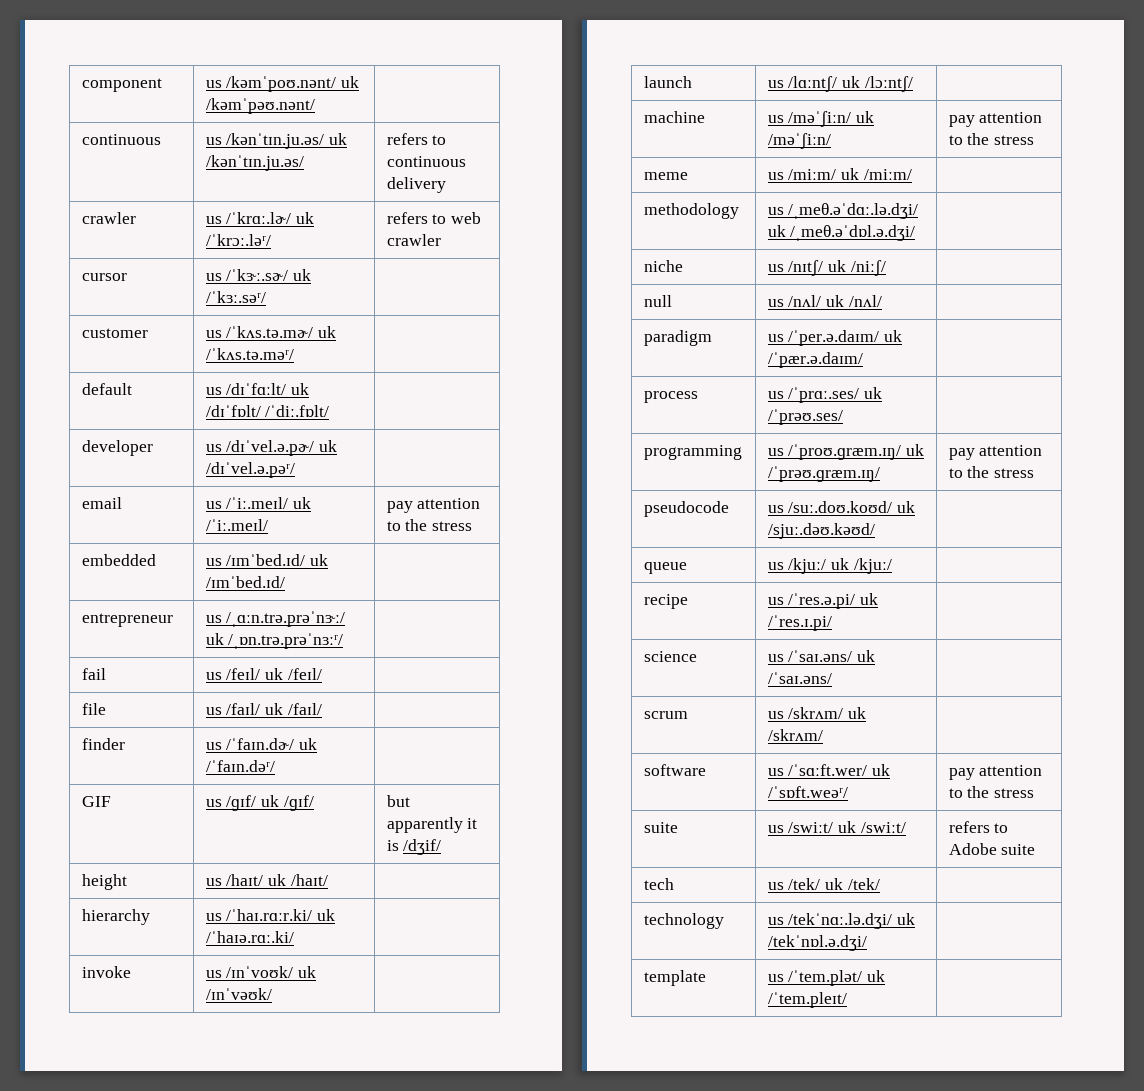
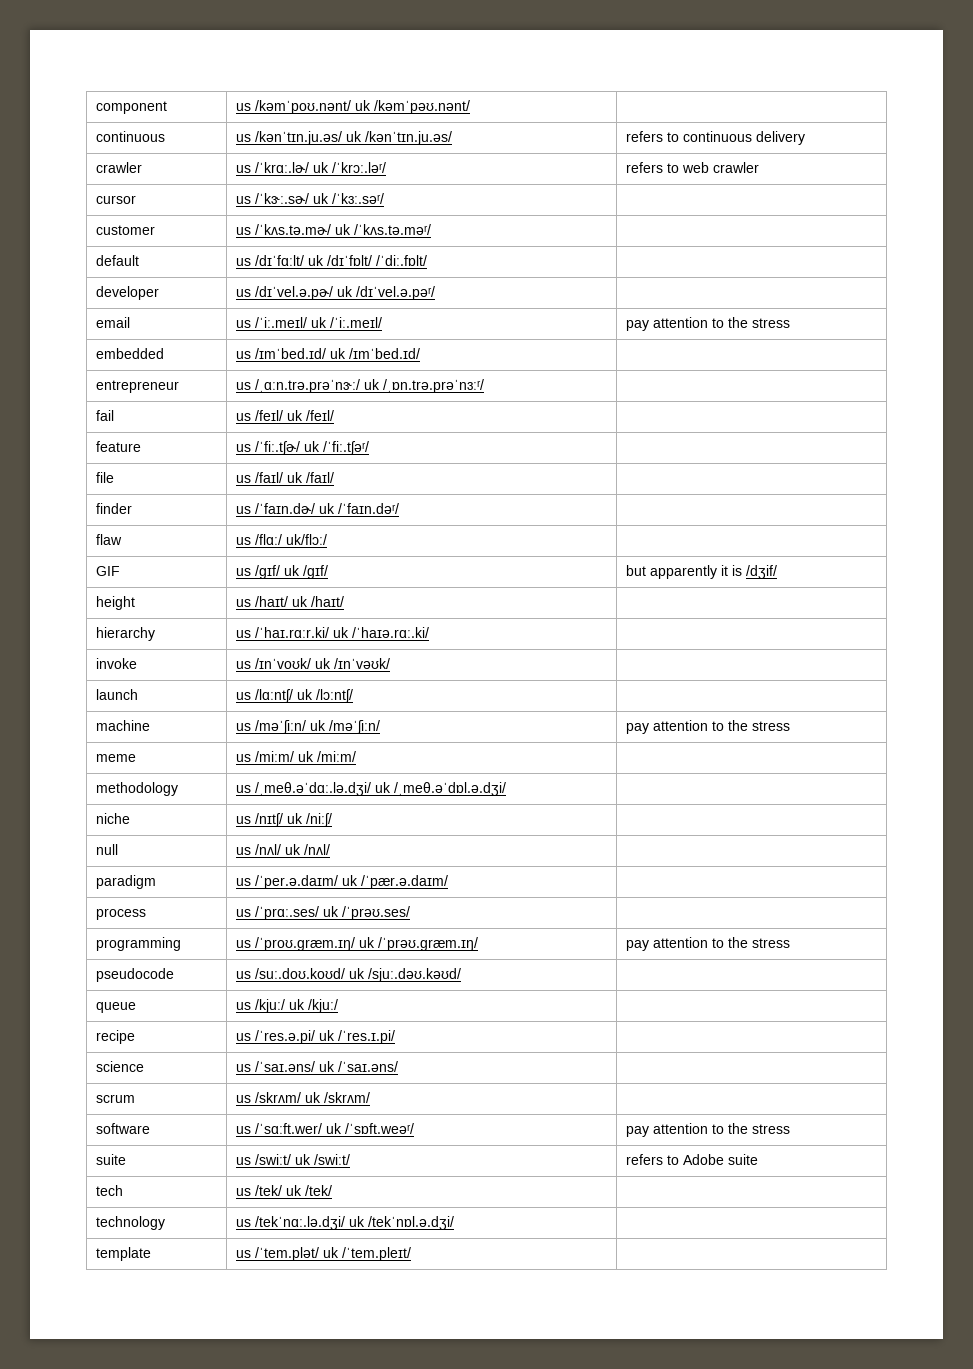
+ feature | us /ˈfiː.tʃɚ/ uk /ˈfiː.tʃəʳ/ |
+ flaw | us /flɑː/ uk/flɔː/ |

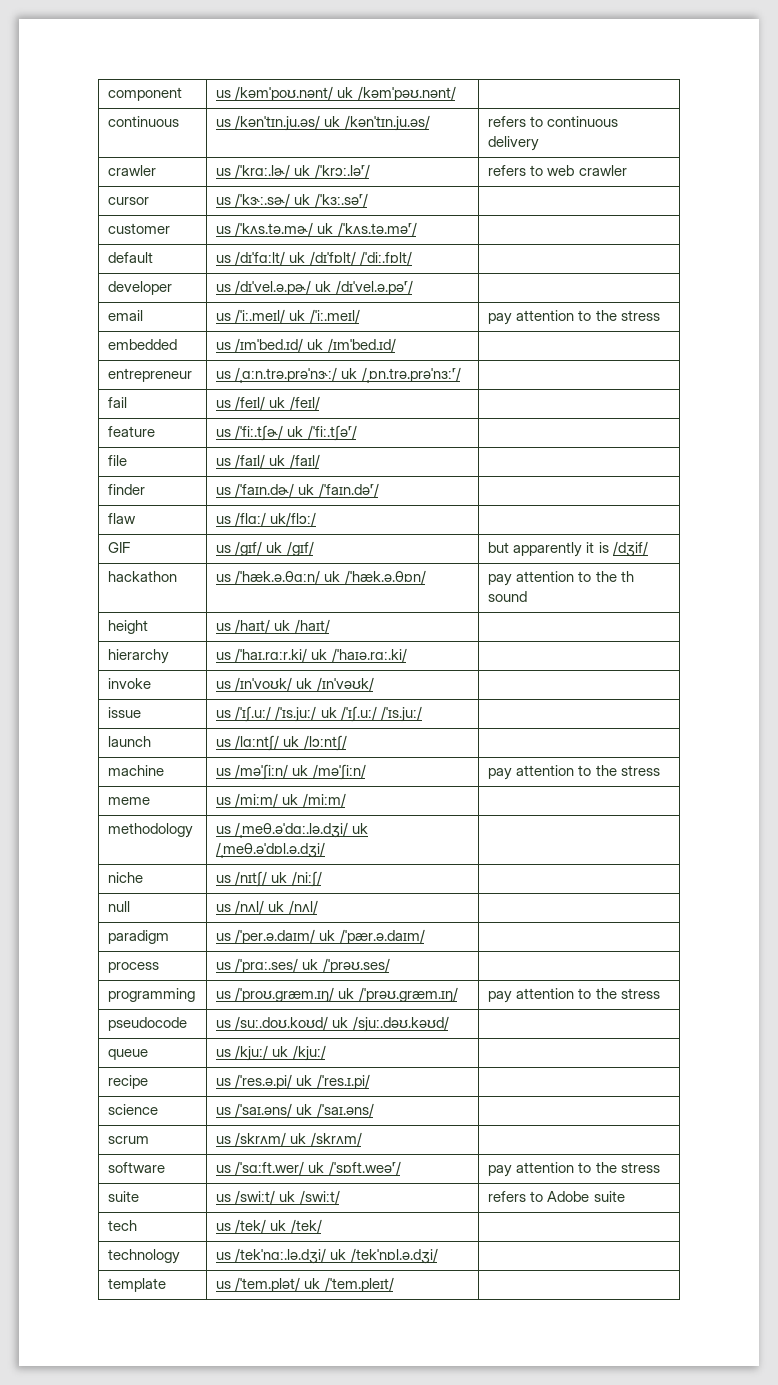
+ hackathon | us /ˈhæk.ə.θɑːn/ uk /ˈhæk.ə.θɒn/ | pay attention to the th sound
+ issue | us /ˈɪʃ.uː/ /ˈɪs.juː/ uk /ˈɪʃ.uː/ /ˈɪs.juː/ |

